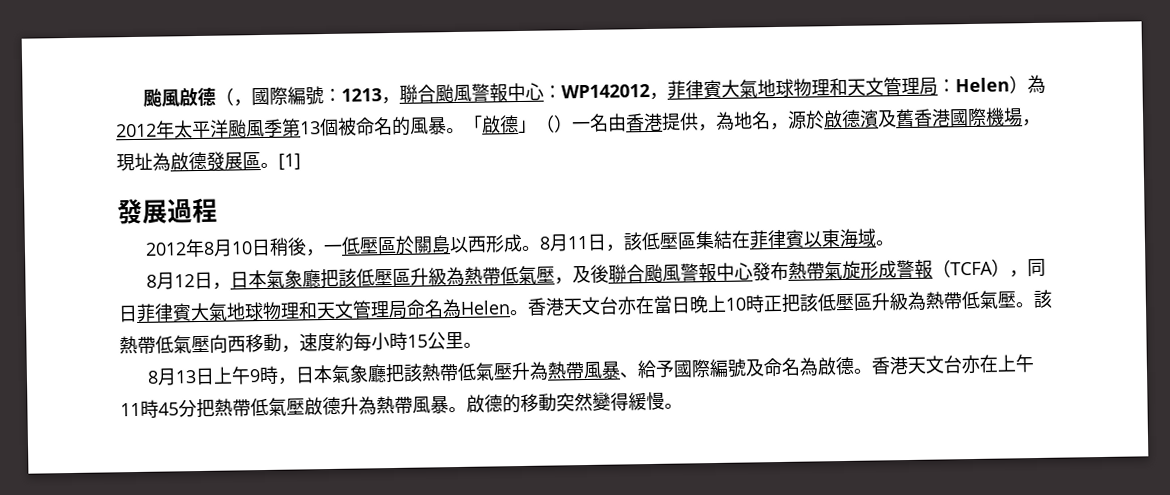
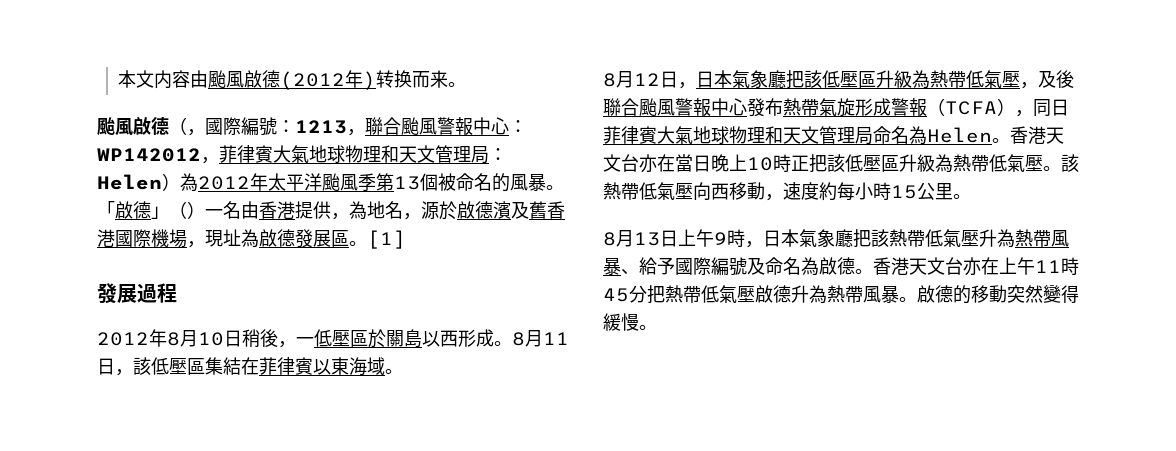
+ 本文内容由颱風啟德(2012年)转换而来。

